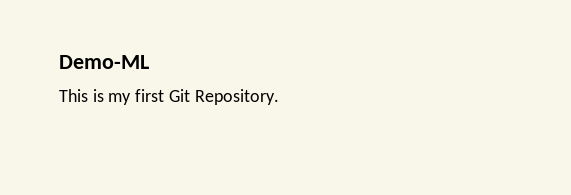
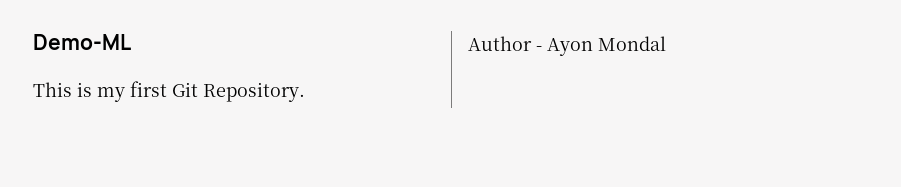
+ Author - Ayon Mondal

